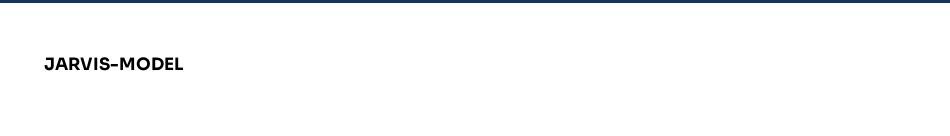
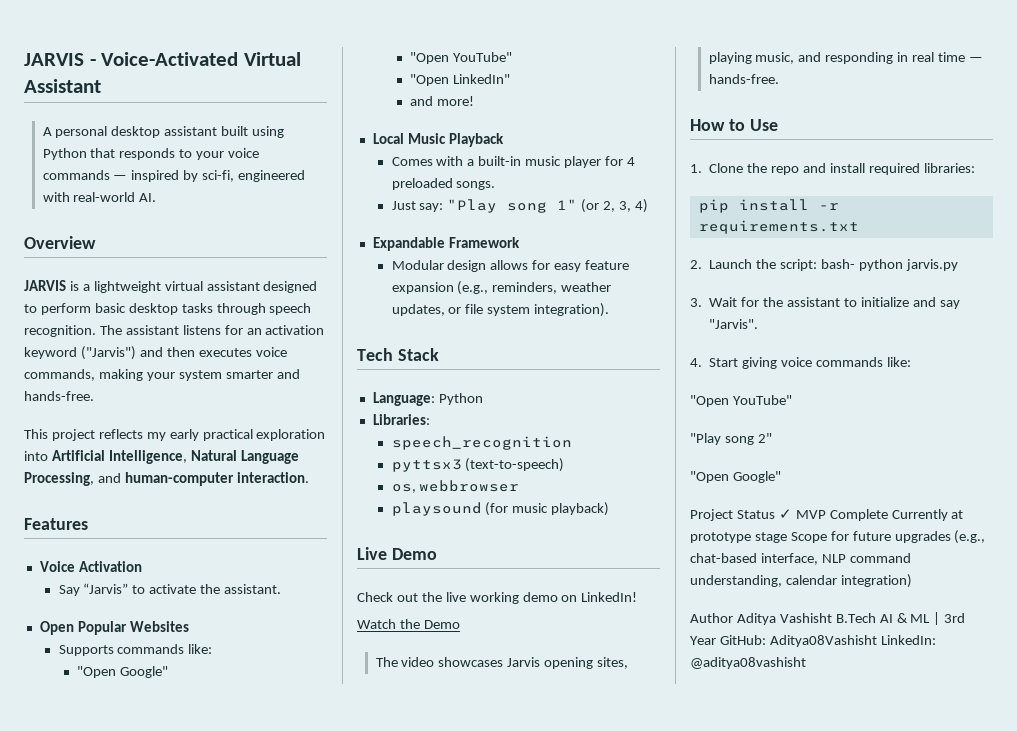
- JARVIS-MODEL
+ JARVIS - Voice-Activated Virtual Assistant
+ A personal desktop assistant built using Python that responds to your voice commands — inspired by sci-fi, engineered with real-world AI.
+ Overview
+ JARVIS is a lightweight virtual assistant designed to perform basic desktop tasks through speech recognition. The assistant listens for an activation keyword ("Jarvis") and then executes voice commands, making your system smarter and hands-free.
+ This project reflects my early practical exploration into Artificial Intelligence, Natural Language Processing, and human-computer interaction.
+ Features
+ Voice Activation
+ Say “Jarvis” to activate the assistant.
+ Open Popular Websites
+ Supports commands like:
+ "Open Google"
+ "Open YouTube"
+ "Open LinkedIn"
+ and more!
+ Local Music Playback
+ Comes with a built-in music player for 4 preloaded songs.
+ Just say: "Play song 1" (or 2, 3, 4)
+ Expandable Framework
+ Modular design allows for easy feature expansion (e.g., reminders, weather updates, or file system integration).
+ Tech Stack
+ Language: Python
+ Libraries:
+ speech_recognition
+ pyttsx3 (text-to-speech)
+ os, webbrowser
+ playsound (for music playback)
+ Live Demo
+ Check out the live working demo on LinkedIn!
+ Watch the Demo
+ The video showcases Jarvis opening sites, playing music, and responding in real time — hands-free.
+ How to Use
+ 1. Clone the repo and install required libraries:
+ pip install -r requirements.txt
+ 2. Launch the script: bash- python jarvis.py
+ 3. Wait for the assistant to initialize and say "Jarvis".
+ 4. Start giving voice commands like:
+ "Open YouTube"
+ "Play song 2"
+ "Open Google"
+ Project Status ✓ MVP Complete Currently at prototype stage Scope for future upgrades (e.g., chat-based interface, NLP command understanding, calendar integration)
+ Author Aditya Vashisht B.Tech AI & ML | 3rd Year GitHub: Aditya08Vashisht LinkedIn: @aditya08vashisht

